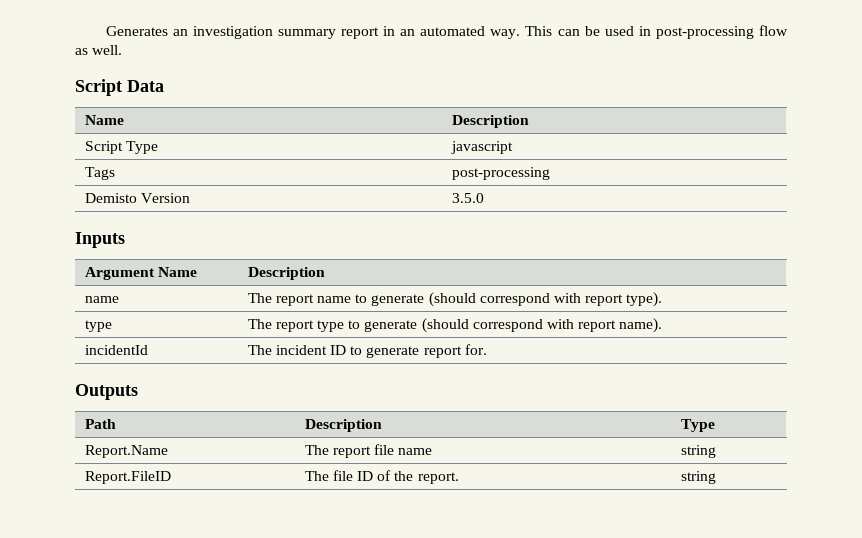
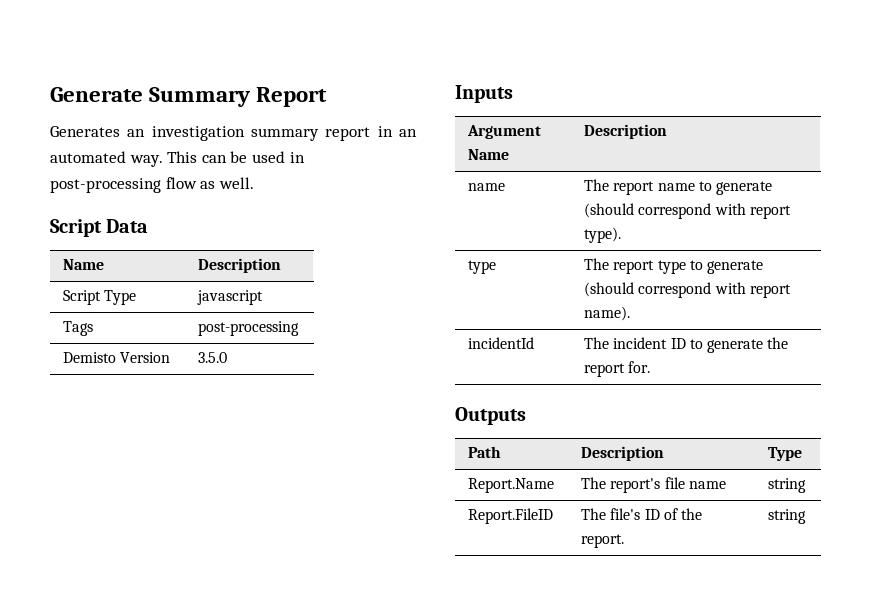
+ Generate Summary Report
- incidentId | The incident ID to generate report for.
+ incidentId | The incident ID to generate the report for.
- Report.Name | The report file name | string
+ Report.Name | The report's file name | string
- Report.FileID | The file ID of the report. | string
+ Report.FileID | The file's ID of the report. | string

